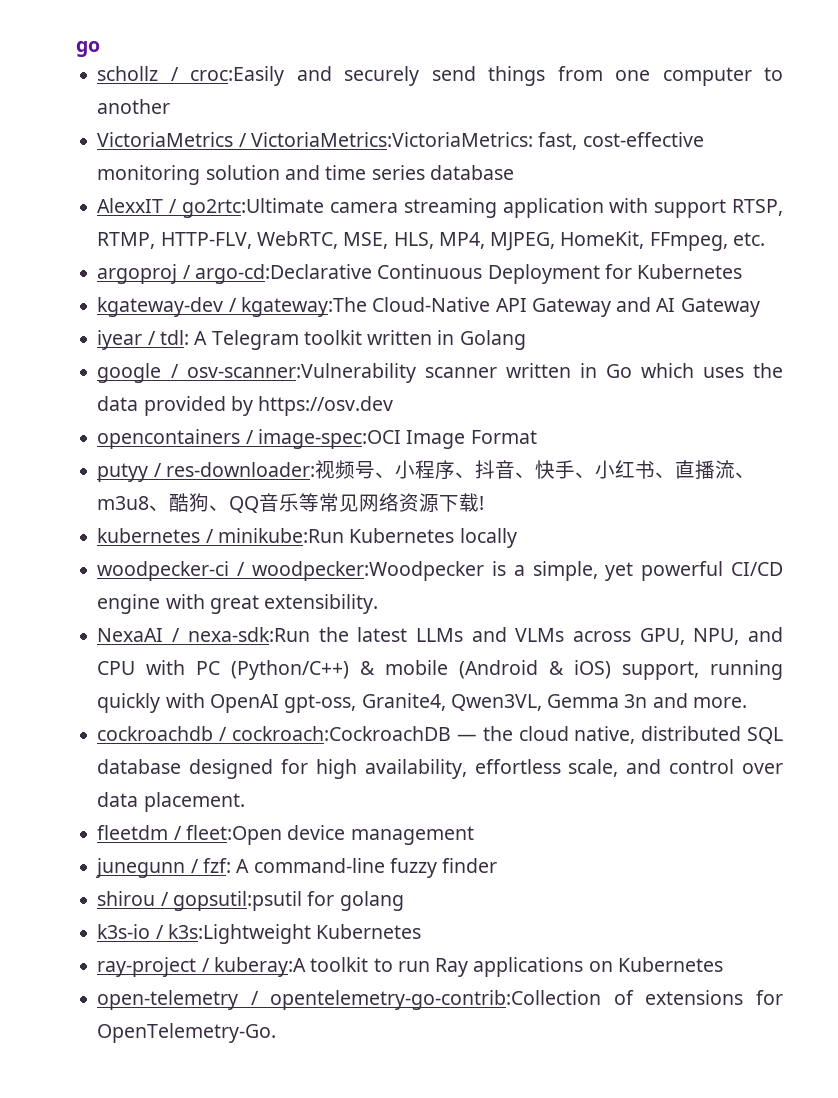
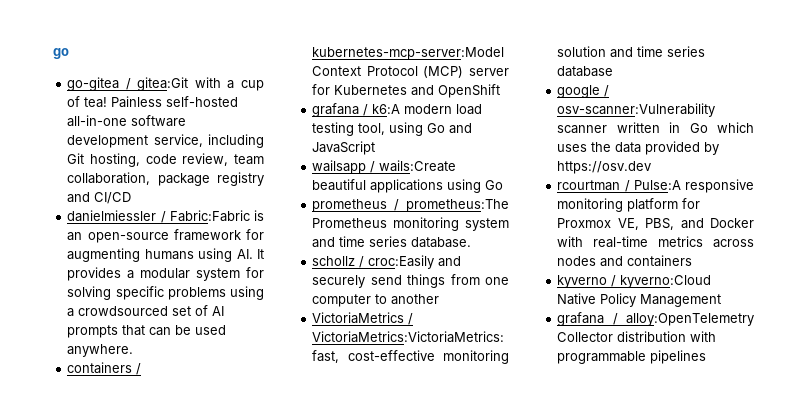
+ go-gitea / gitea:Git with a cup of tea! Painless self-hosted all-in-one software development service, including Git hosting, code review, team collaboration, package registry and CI/CD
+ danielmiessler / Fabric:Fabric is an open-source framework for augmenting humans using AI. It provides a modular system for solving specific problems using a crowdsourced set of AI prompts that can be used anywhere.
+ containers / kubernetes-mcp-server:Model Context Protocol (MCP) server for Kubernetes and OpenShift
+ grafana / k6:A modern load testing tool, using Go and JavaScript
+ wailsapp / wails:Create beautiful applications using Go
+ prometheus / prometheus:The Prometheus monitoring system and time series database.
- AlexxIT / go2rtc:Ultimate camera streaming application with support RTSP, RTMP, HTTP-FLV, WebRTC, MSE, HLS, MP4, MJPEG, HomeKit, FFmpeg, etc.
- argoproj / argo-cd:Declarative Continuous Deployment for Kubernetes
- kgateway-dev / kgateway:The Cloud-Native API Gateway and AI Gateway
- iyear / tdl: A Telegram toolkit written in Golang
- opencontainers / image-spec:OCI Image Format
- putyy / res-downloader:视频号、小程序、抖音、快手、小红书、直播流、m3u8、酷狗、QQ音乐等常见网络资源下载!
- kubernetes / minikube:Run Kubernetes locally
- woodpecker-ci / woodpecker:Woodpecker is a simple, yet powerful CI/CD engine with great extensibility.
- NexaAI / nexa-sdk:Run the latest LLMs and VLMs across GPU, NPU, and CPU with PC (Python/C++) & mobile (Android & iOS) support, running quickly with OpenAI gpt-oss, Granite4, Qwen3VL, Gemma 3n and more.
- cockroachdb / cockroach:CockroachDB — the cloud native, distributed SQL database designed for high availability, effortless scale, and control over data placement.
- fleetdm / fleet:Open device management
- junegunn / fzf: A command-line fuzzy finder
- shirou / gopsutil:psutil for golang
- k3s-io / k3s:Lightweight Kubernetes
- ray-project / kuberay:A toolkit to run Ray applications on Kubernetes
- open-telemetry / opentelemetry-go-contrib:Collection of extensions for OpenTelemetry-Go.
+ rcourtman / Pulse:A responsive monitoring platform for Proxmox VE, PBS, and Docker with real-time metrics across nodes and containers
+ kyverno / kyverno:Cloud Native Policy Management
+ grafana / alloy:OpenTelemetry Collector distribution with programmable pipelines

